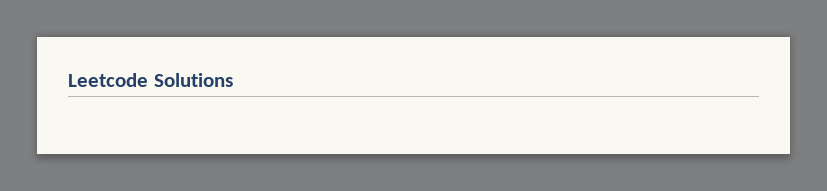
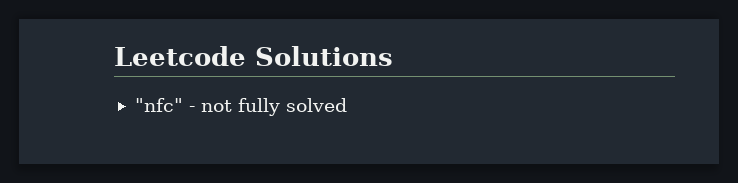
+ "nfc" - not fully solved

